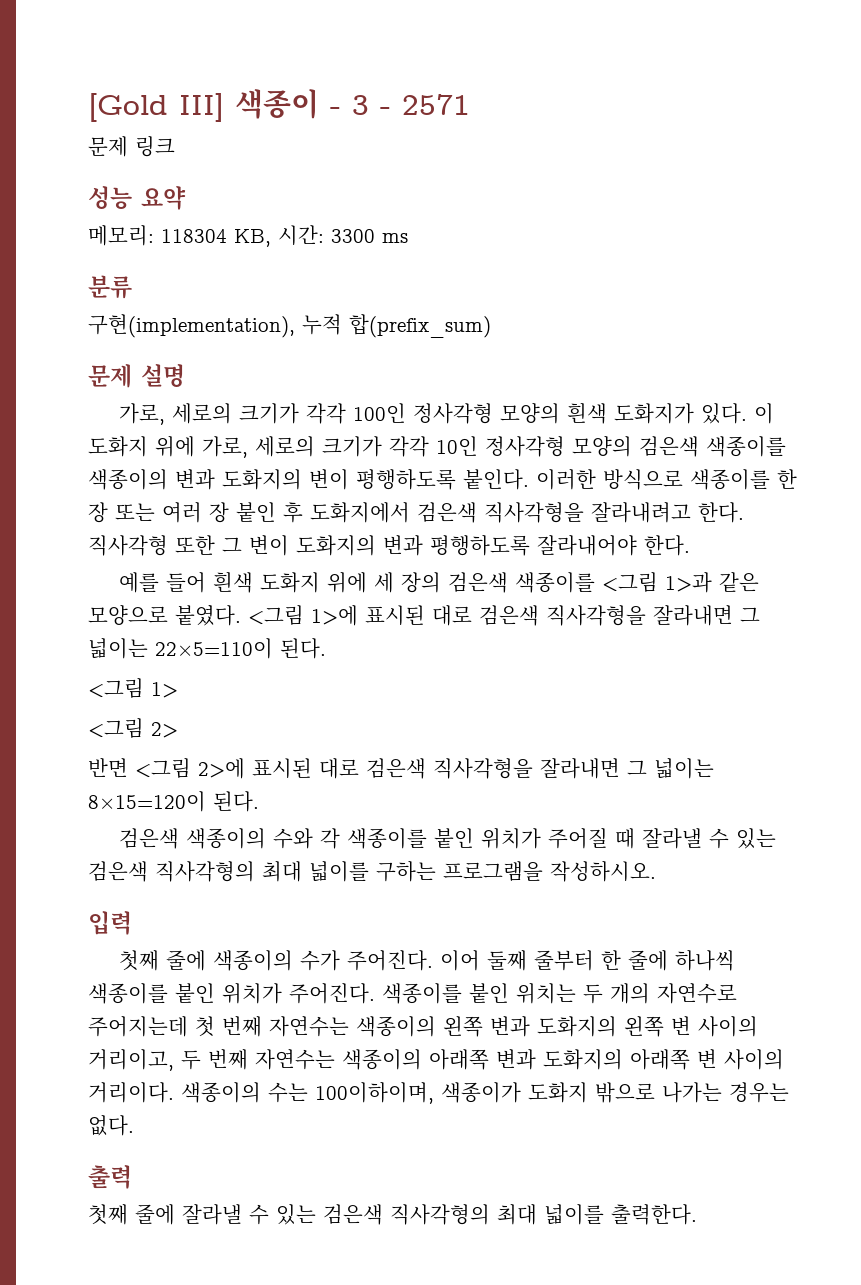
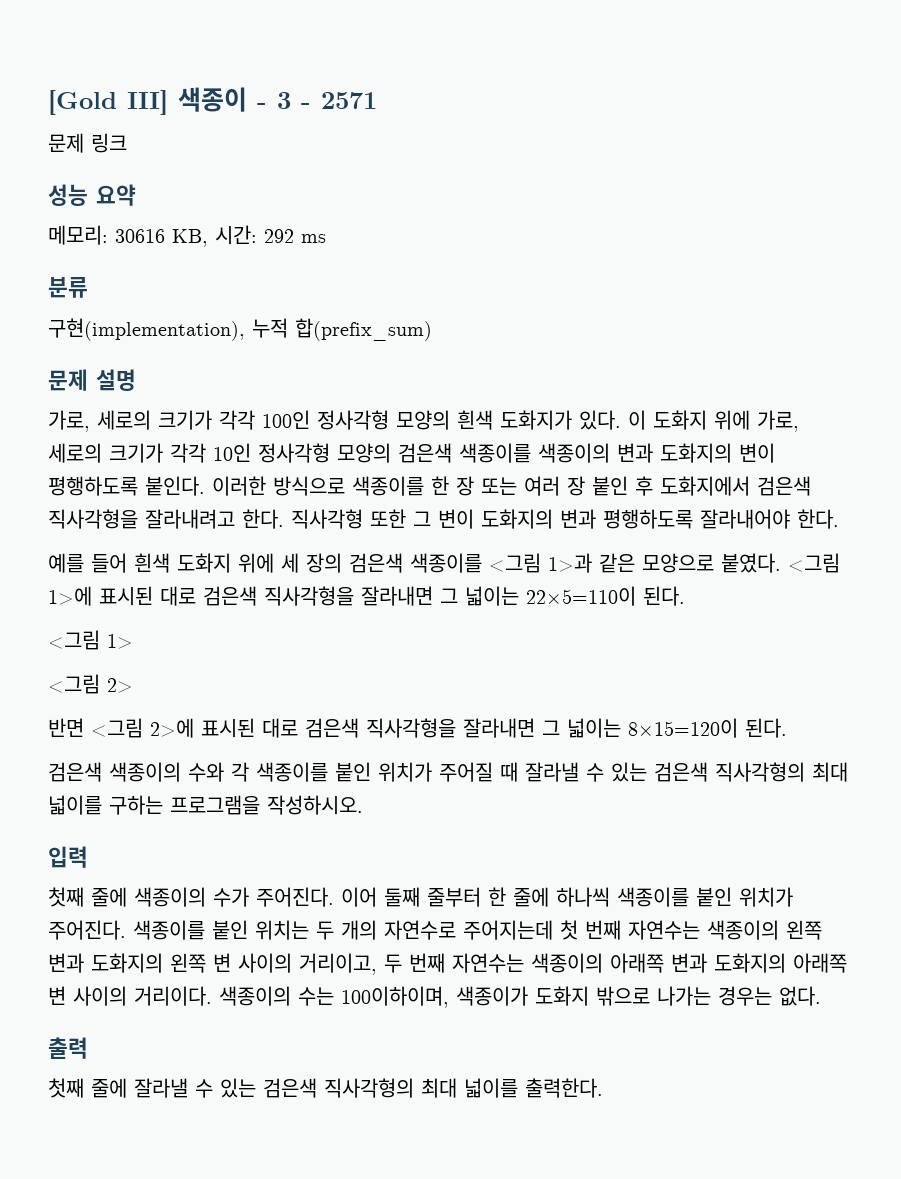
- 메모리: 118304 KB, 시간: 3300 ms
+ 메모리: 30616 KB, 시간: 292 ms

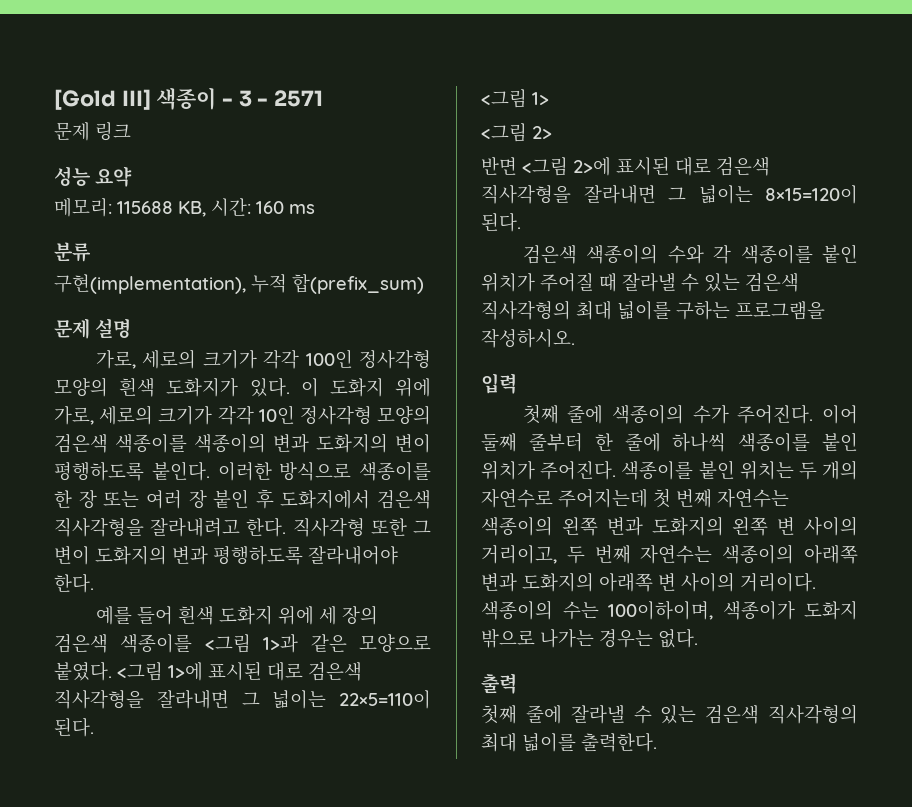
- 메모리: 30616 KB, 시간: 292 ms
+ 메모리: 115688 KB, 시간: 160 ms

